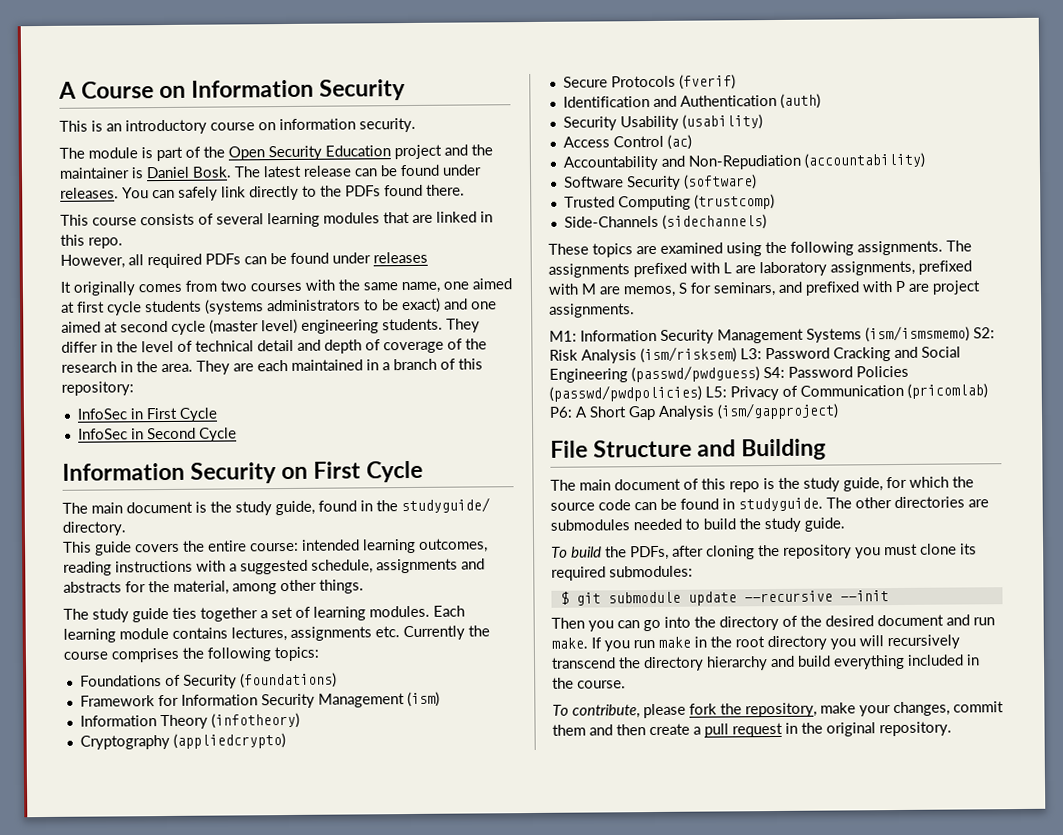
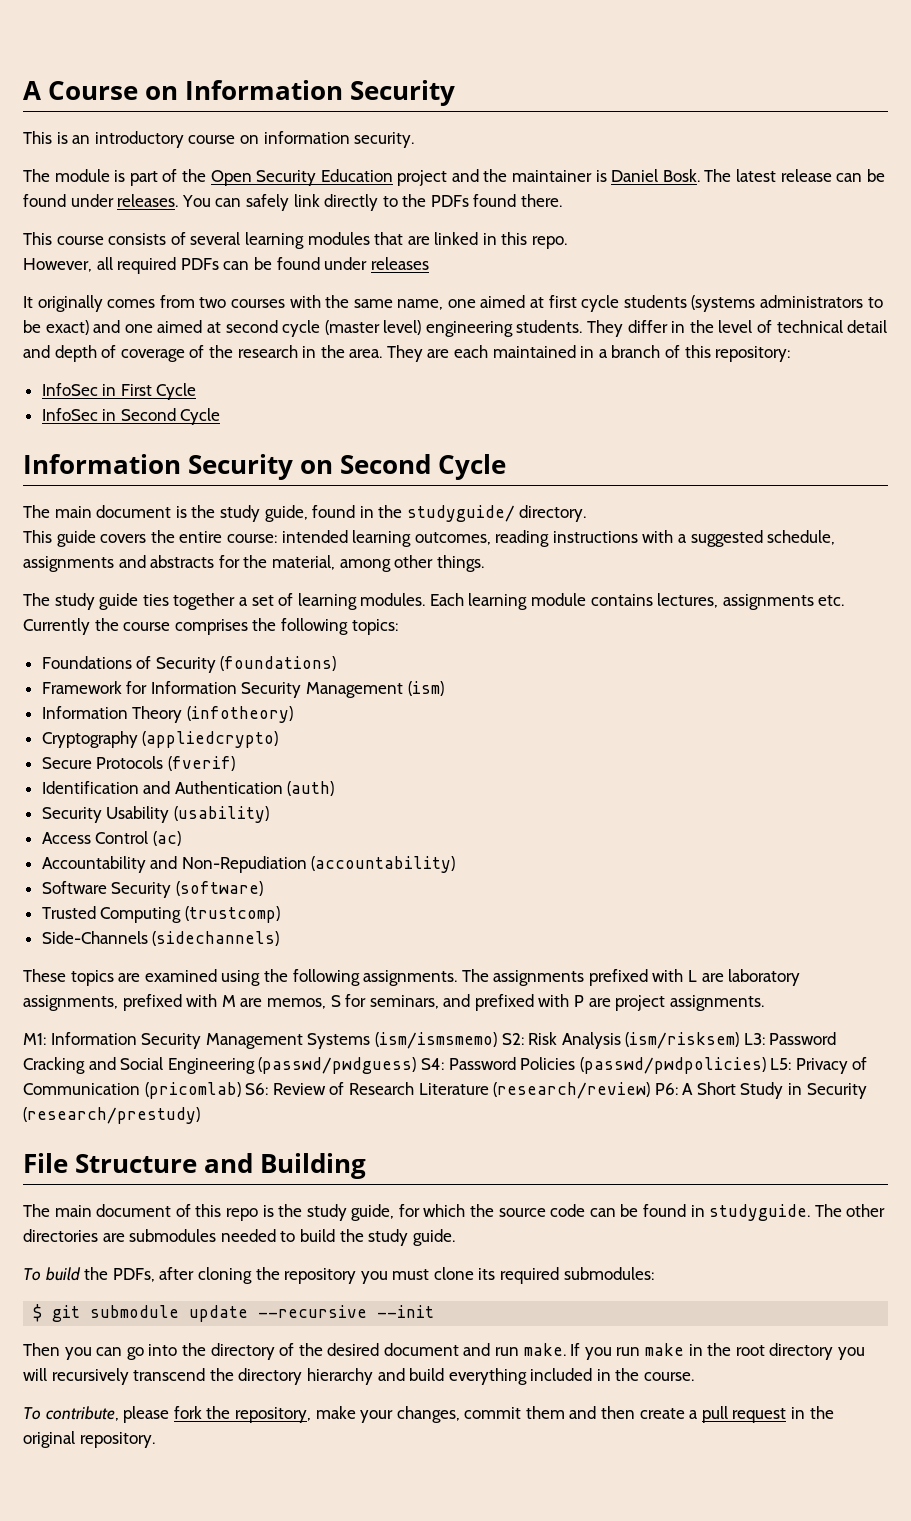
- Information Security on First Cycle
+ Information Security on Second Cycle
- M1: Information Security Management Systems (ism/ismsmemo) S2: Risk Analysis (ism/risksem) L3: Password Cracking and Social Engineering (passwd/pwdguess) S4: Password Policies (passwd/pwdpolicies) L5: Privacy of Communication (pricomlab) P6: A Short Gap Analysis (ism/gapproject)
+ M1: Information Security Management Systems (ism/ismsmemo) S2: Risk Analysis (ism/risksem) L3: Password Cracking and Social Engineering (passwd/pwdguess) S4: Password Policies (passwd/pwdpolicies) L5: Privacy of Communication (pricomlab) S6: Review of Research Literature (research/review) P6: A Short Study in Security (research/prestudy)

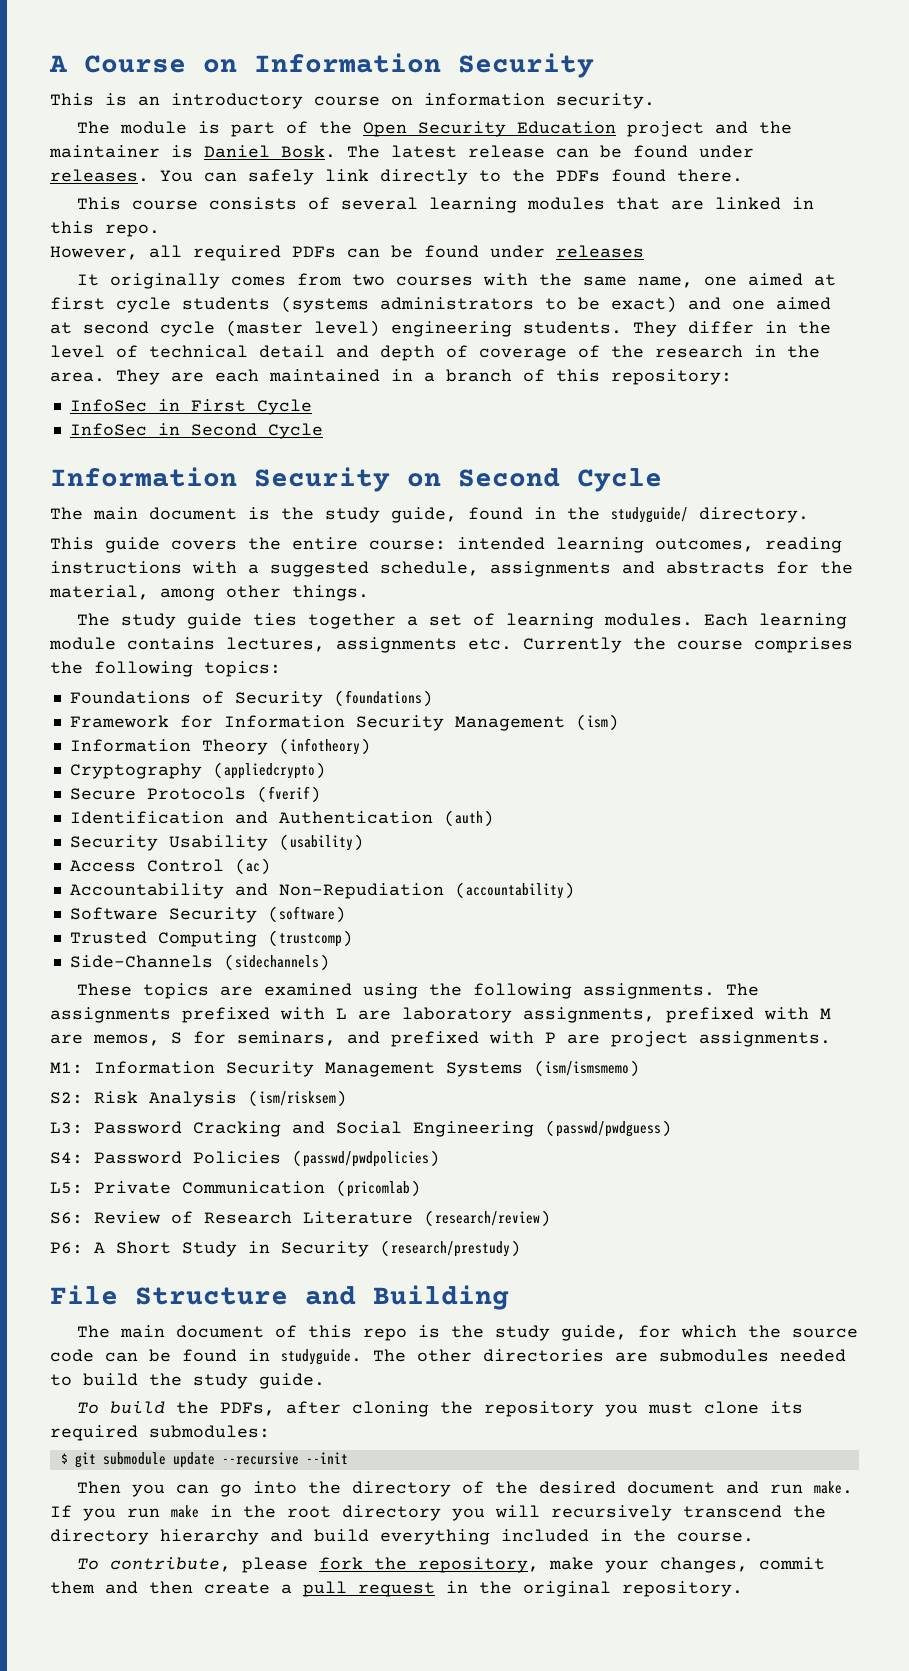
- M1: Information Security Management Systems (ism/ismsmemo) S2: Risk Analysis (ism/risksem) L3: Password Cracking and Social Engineering (passwd/pwdguess) S4: Password Policies (passwd/pwdpolicies) L5: Privacy of Communication (pricomlab) S6: Review of Research Literature (research/review) P6: A Short Study in Security (research/prestudy)
+ M1: Information Security Management Systems (ism/ismsmemo)
+ S2: Risk Analysis (ism/risksem)
+ L3: Password Cracking and Social Engineering (passwd/pwdguess)
+ S4: Password Policies (passwd/pwdpolicies)
+ L5: Private Communication (pricomlab)
+ S6: Review of Research Literature (research/review)
+ P6: A Short Study in Security (research/prestudy)

